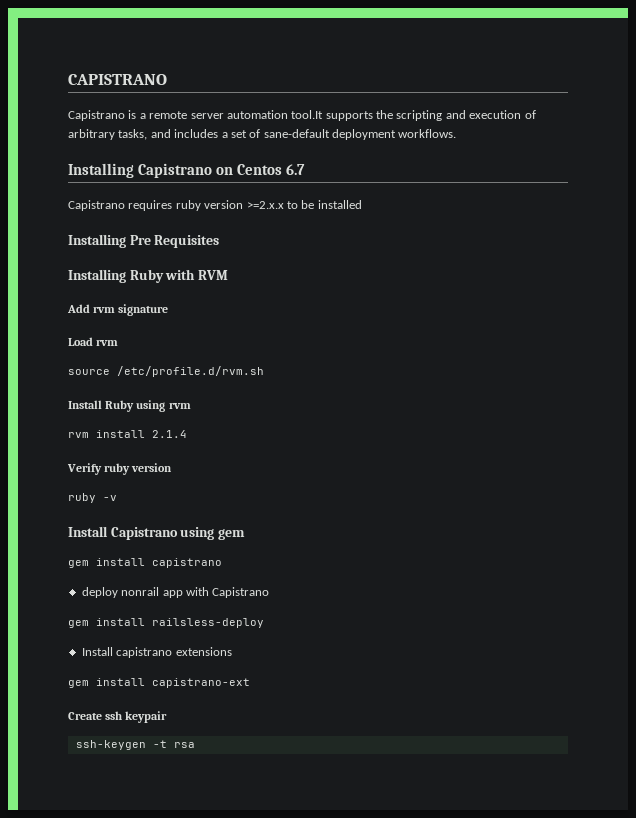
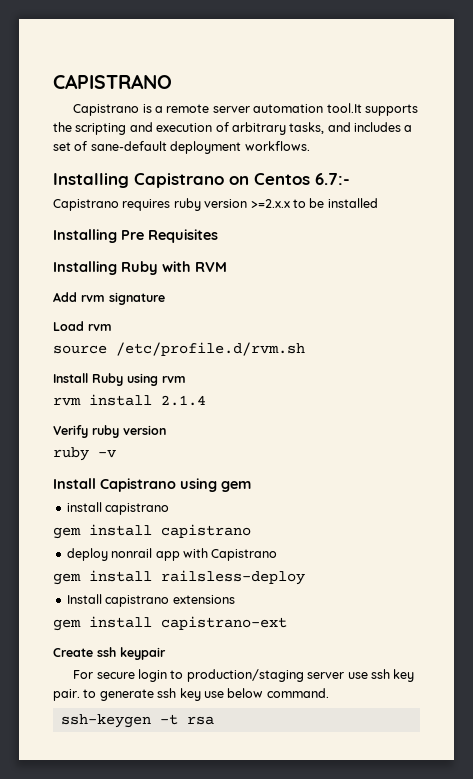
- Installing Capistrano on Centos 6.7
+ Installing Capistrano on Centos 6.7:-
  Install Capistrano using gem
+ install capistrano
+ For secure login to production/staging server use ssh key pair. to generate ssh key use below command.

